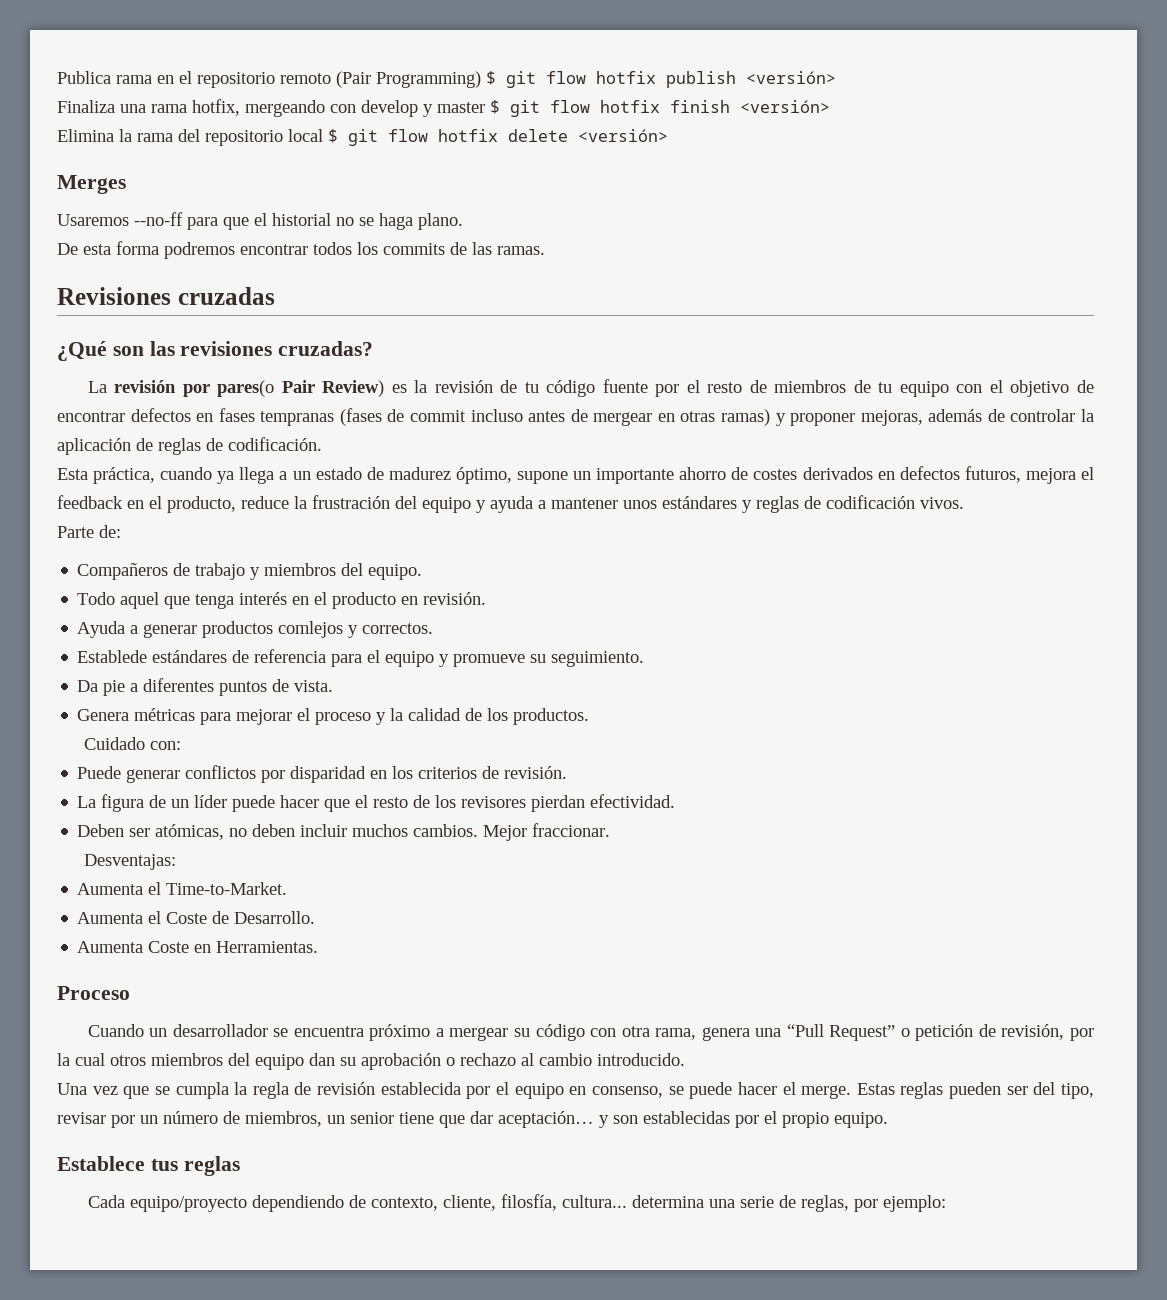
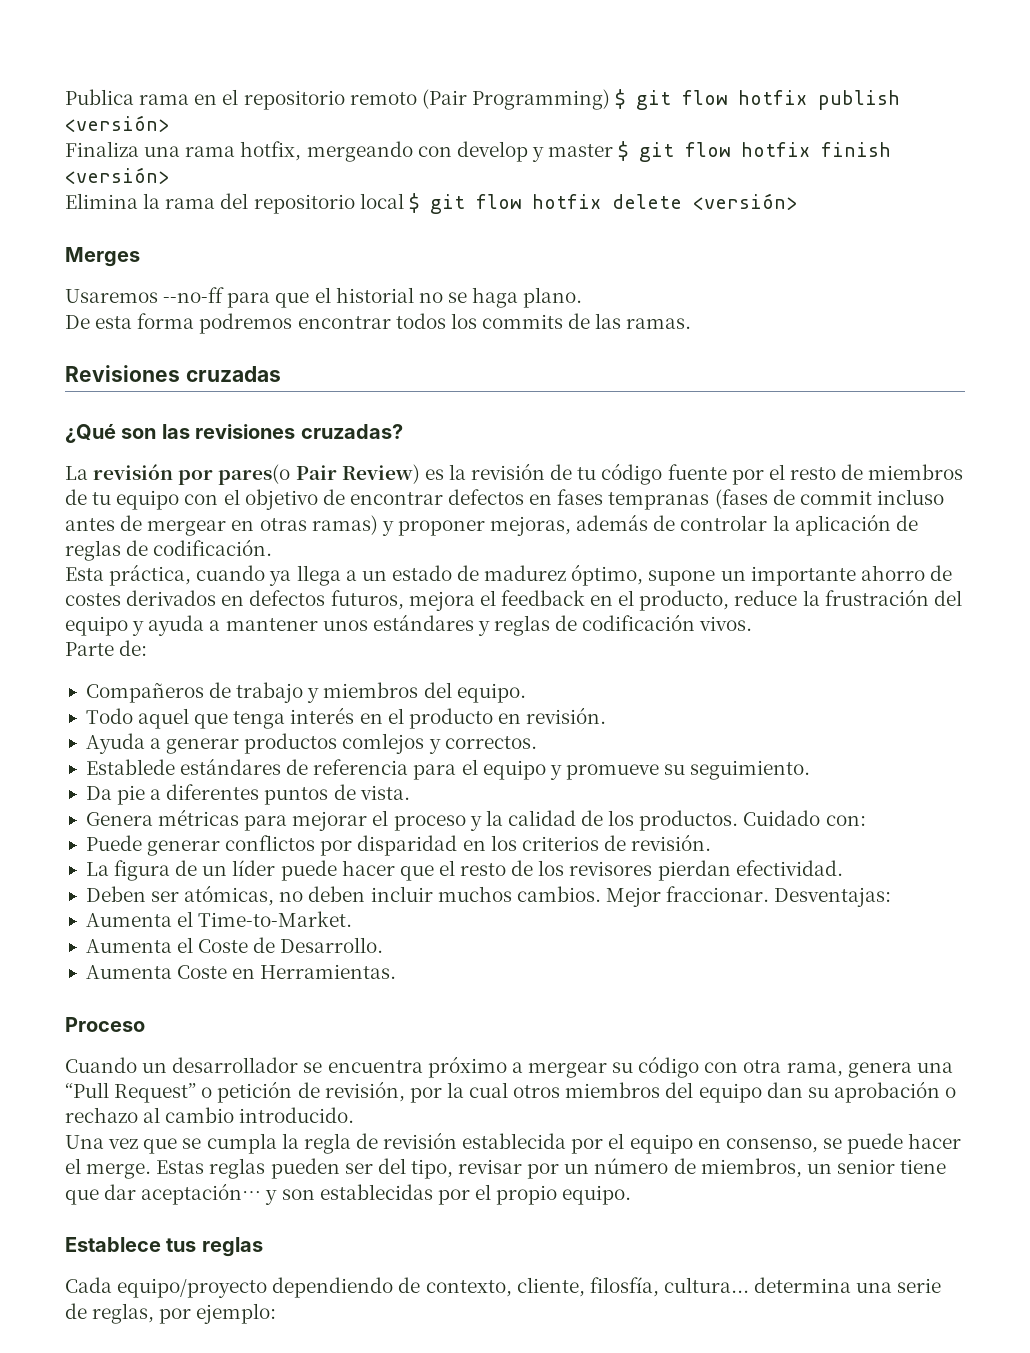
- Genera métricas para mejorar el proceso y la calidad de los productos.
- Cuidado con:
+ Genera métricas para mejorar el proceso y la calidad de los productos. Cuidado con:
- Mejor fraccionar.
- Desventajas:
+ Mejor fraccionar. Desventajas:

